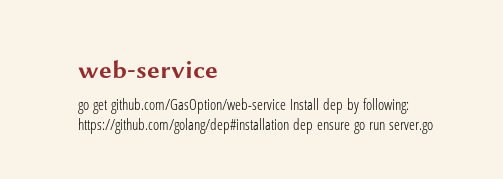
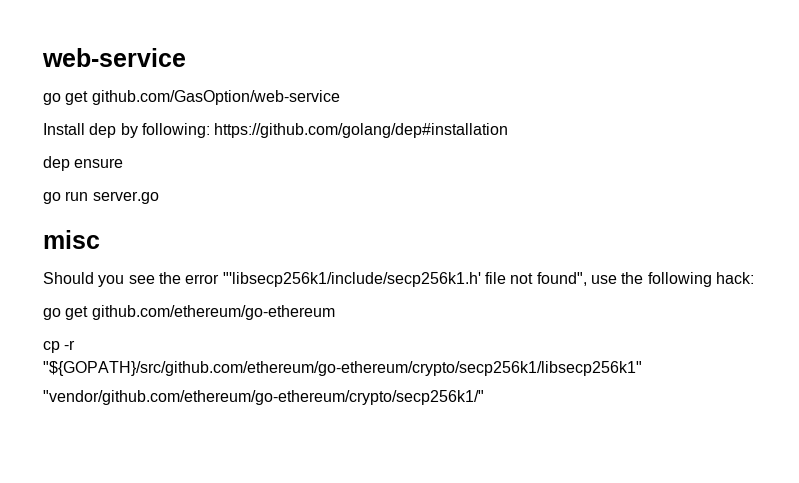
- go get github.com/GasOption/web-service Install dep by following: https://github.com/golang/dep#installation dep ensure go run server.go
+ go get github.com/GasOption/web-service
+ Install dep by following: https://github.com/golang/dep#installation
+ dep ensure
+ go run server.go
+ misc
+ Should you see the error "'libsecp256k1/include/secp256k1.h' file not found", use the following hack:
+ go get github.com/ethereum/go-ethereum
+ cp -r
+ "${GOPATH}/src/github.com/ethereum/go-ethereum/crypto/secp256k1/libsecp256k1"
+ "vendor/github.com/ethereum/go-ethereum/crypto/secp256k1/"

